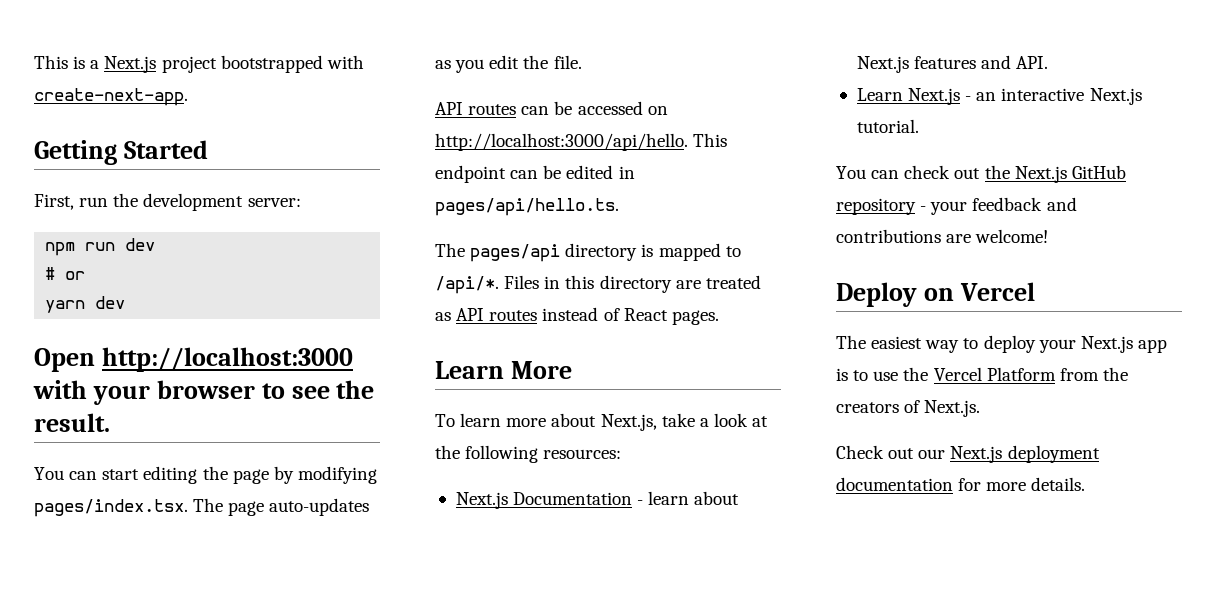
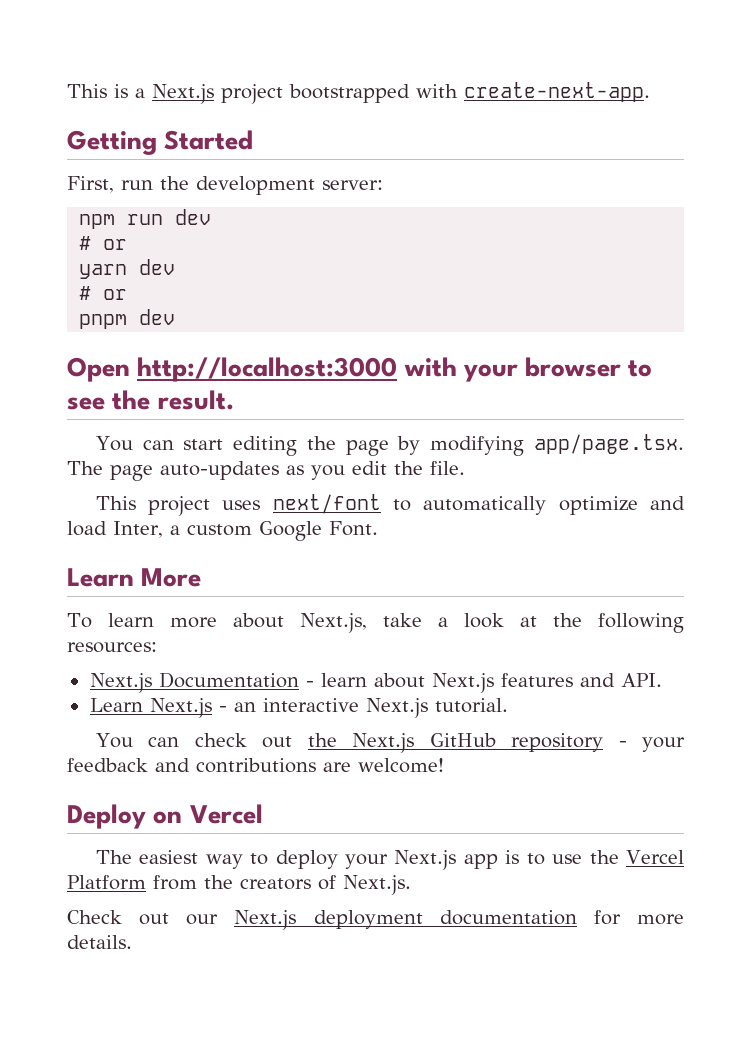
  yarn dev
+ # or
+ pnpm dev
- You can start editing the page by modifying pages/index.tsx. The page auto-updates as you edit the file.
+ You can start editing the page by modifying app/page.tsx. The page auto-updates as you edit the file.
- API routes can be accessed on http://localhost:3000/api/hello. This endpoint can be edited in pages/api/hello.ts.
- The pages/api directory is mapped to /api/*. Files in this directory are treated as API routes instead of React pages.
+ This project uses next/font to automatically optimize and load Inter, a custom Google Font.

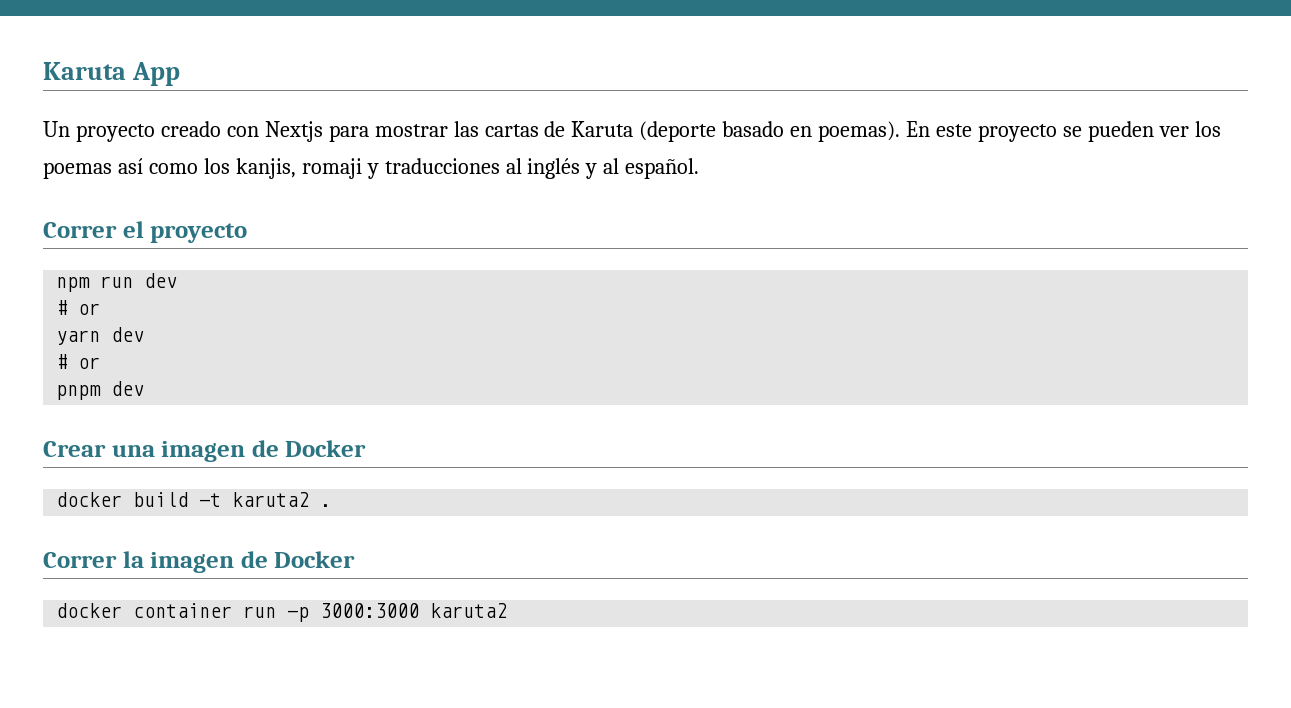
- This is a Next.js project bootstrapped with create-next-app.
- Getting Started
- First, run the development server:
+ Karuta App
+ Un proyecto creado con Nextjs para mostrar las cartas de Karuta (deporte basado en poemas). En este proyecto se pueden ver los poemas así como los kanjis, romaji y traducciones al inglés y al español.
+ Correr el proyecto
- Open http://localhost:3000 with your browser to see the result.
- You can start editing the page by modifying app/page.tsx. The page auto-updates as you edit the file.
- This project uses next/font to automatically optimize and load Inter, a custom Google Font.
- Learn More
- To learn more about Next.js, take a look at the following resources:
- Next.js Documentation - learn about Next.js features and API.
- Learn Next.js - an interactive Next.js tutorial.
- You can check out the Next.js GitHub repository - your feedback and contributions are welcome!
- Deploy on Vercel
- The easiest way to deploy your Next.js app is to use the Vercel Platform from the creators of Next.js.
- Check out our Next.js deployment documentation for more details.
+ Crear una imagen de Docker
+ docker build -t karuta2 .
+ Correr la imagen de Docker
+ docker container run -p 3000:3000 karuta2

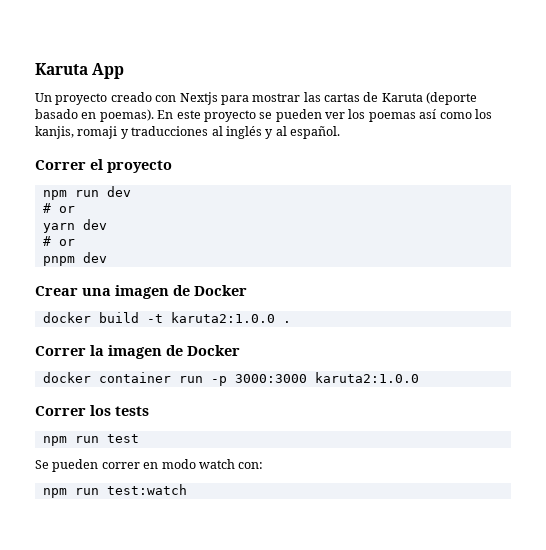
- docker build -t karuta2 .
+ docker build -t karuta2:1.0.0 .
- docker container run -p 3000:3000 karuta2
+ docker container run -p 3000:3000 karuta2:1.0.0
+ Correr los tests
+ npm run test
+ Se pueden correr en modo watch con:
+ npm run test:watch

